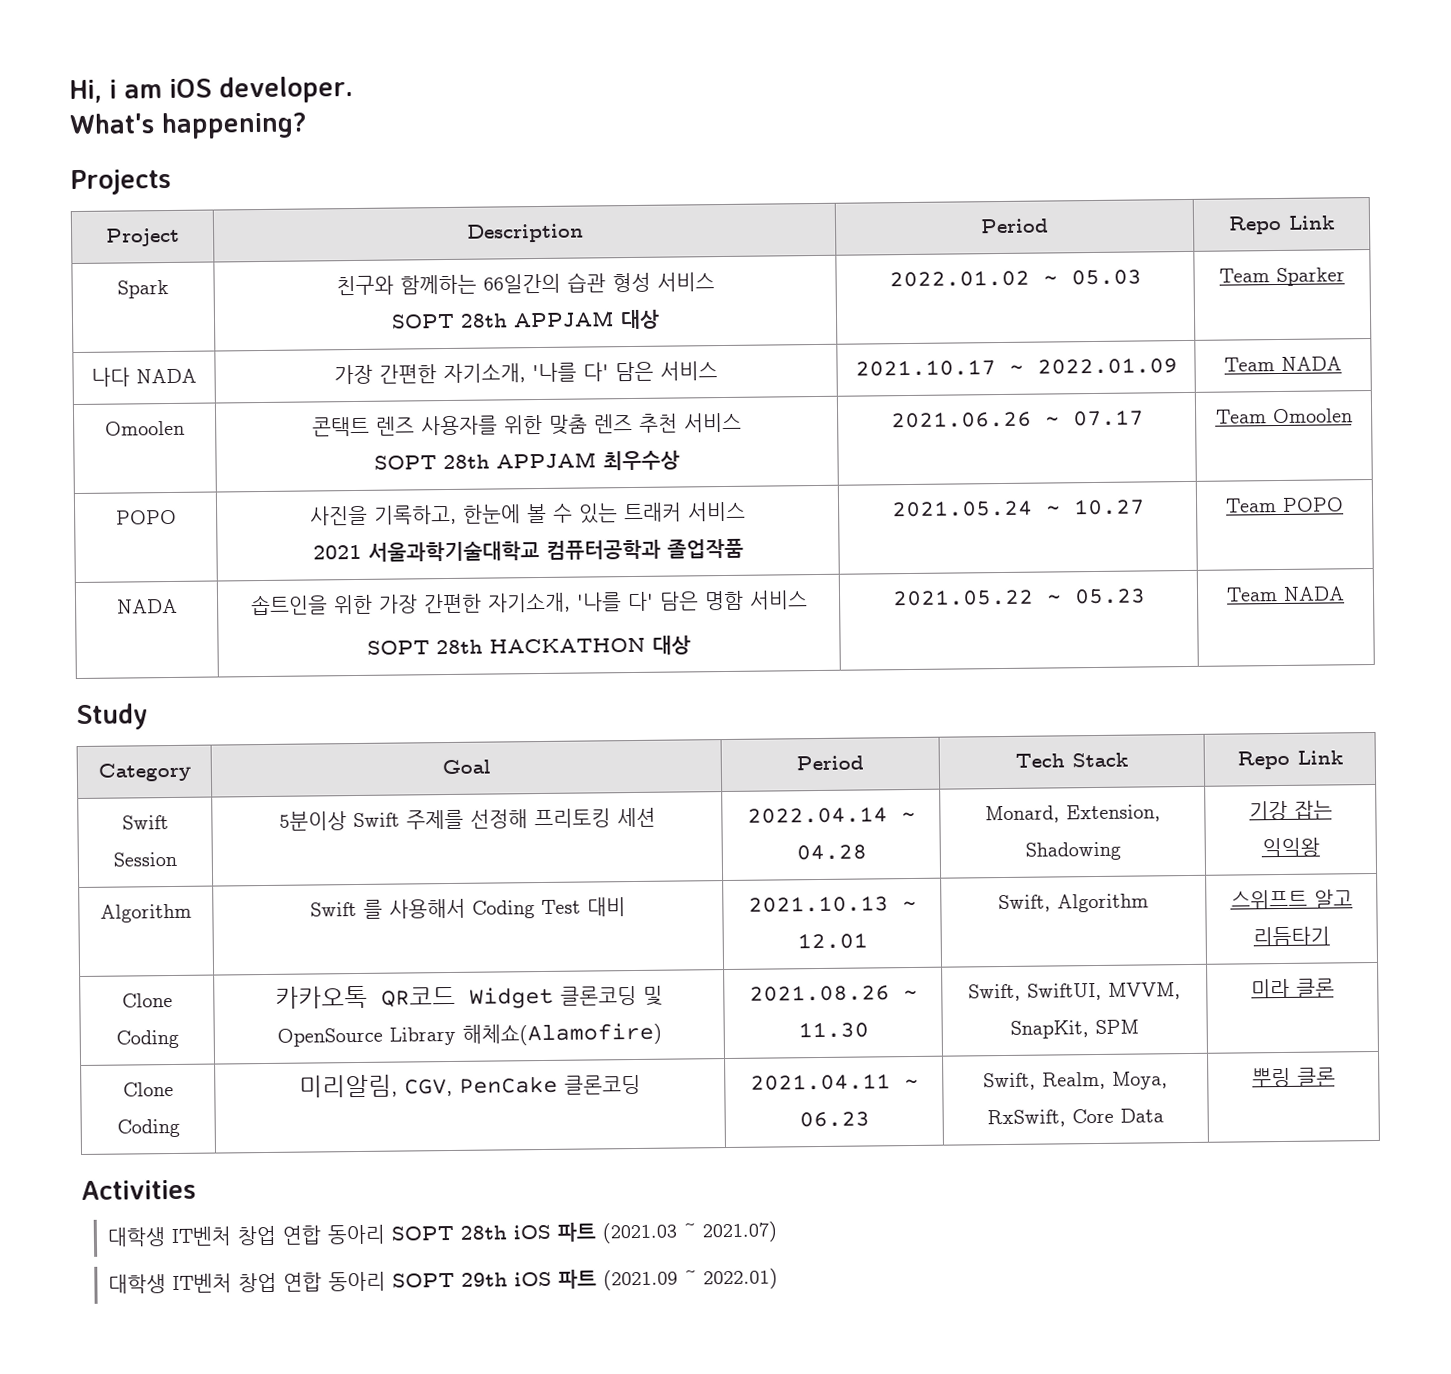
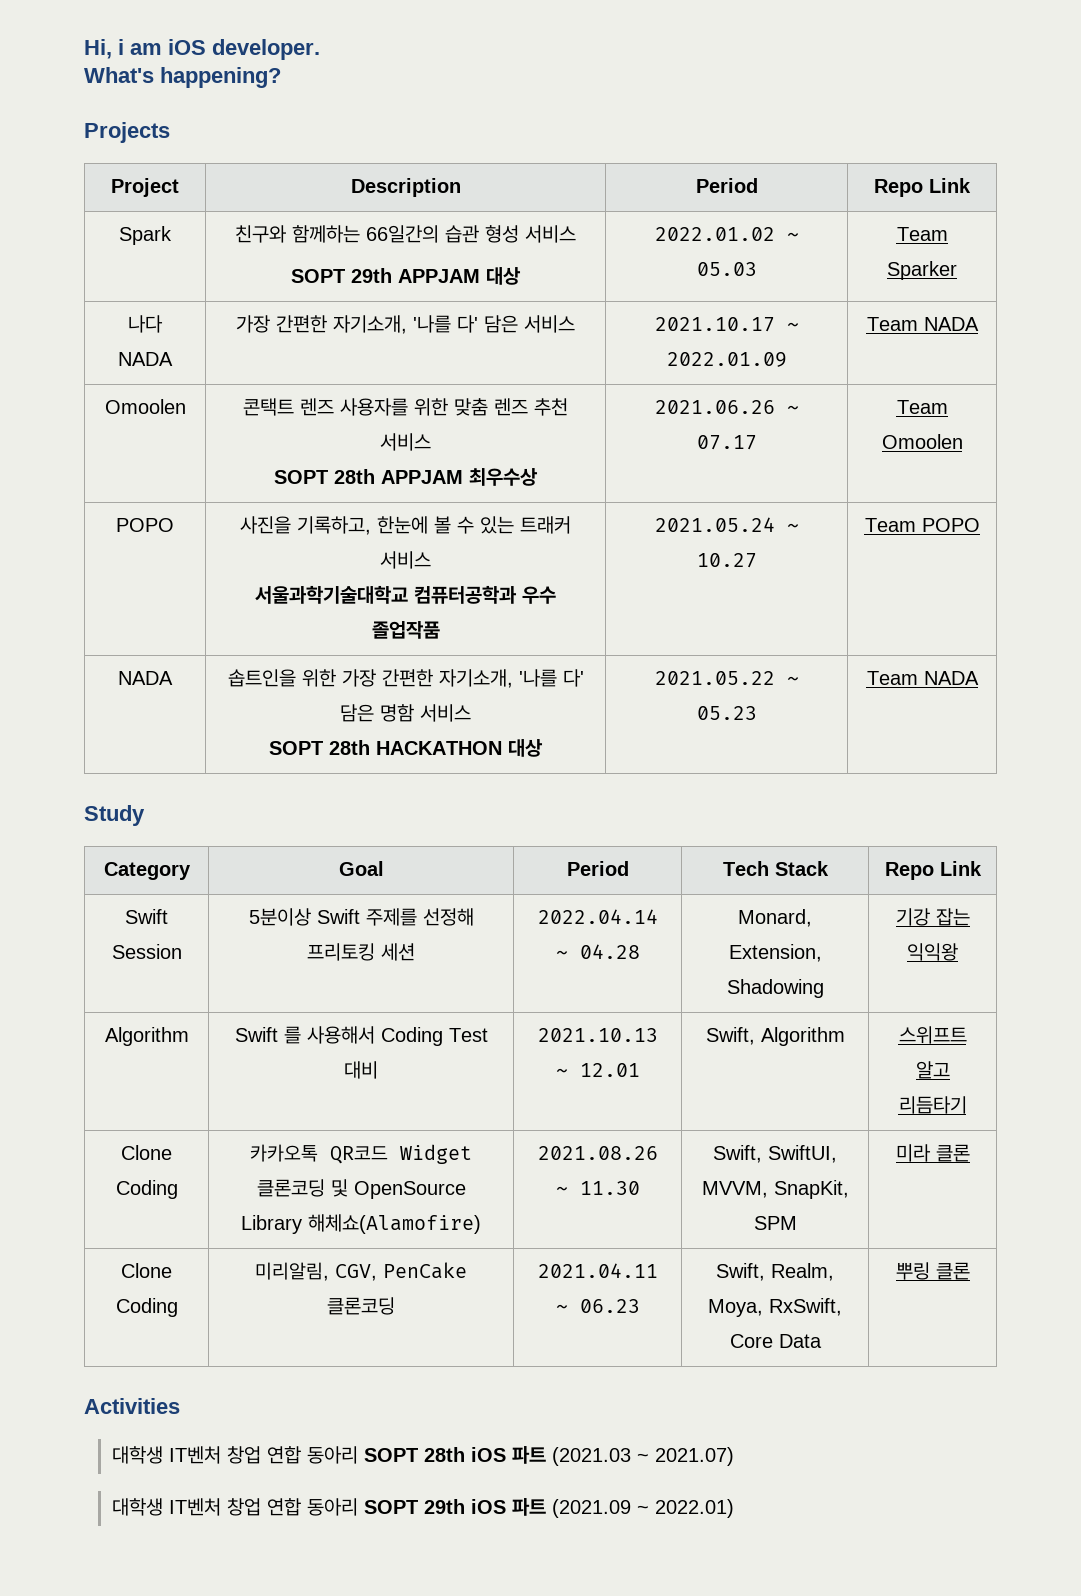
  Spark | 친구와 함께하는 66일간의 습관 형성 서비스
- SOPT 28th APPJAM 대상 | 2022.01.02 ~ 05.03 | Team Sparker
+ SOPT 29th APPJAM 대상 | 2022.01.02 ~ 05.03 | Team Sparker
  POPO | 사진을 기록하고, 한눈에 볼 수 있는 트래커 서비스
- 2021 서울과학기술대학교 컴퓨터공학과 졸업작품 | 2021.05.24 ~ 10.27 | Team POPO
+ 서울과학기술대학교 컴퓨터공학과 우수 졸업작품 | 2021.05.24 ~ 10.27 | Team POPO

